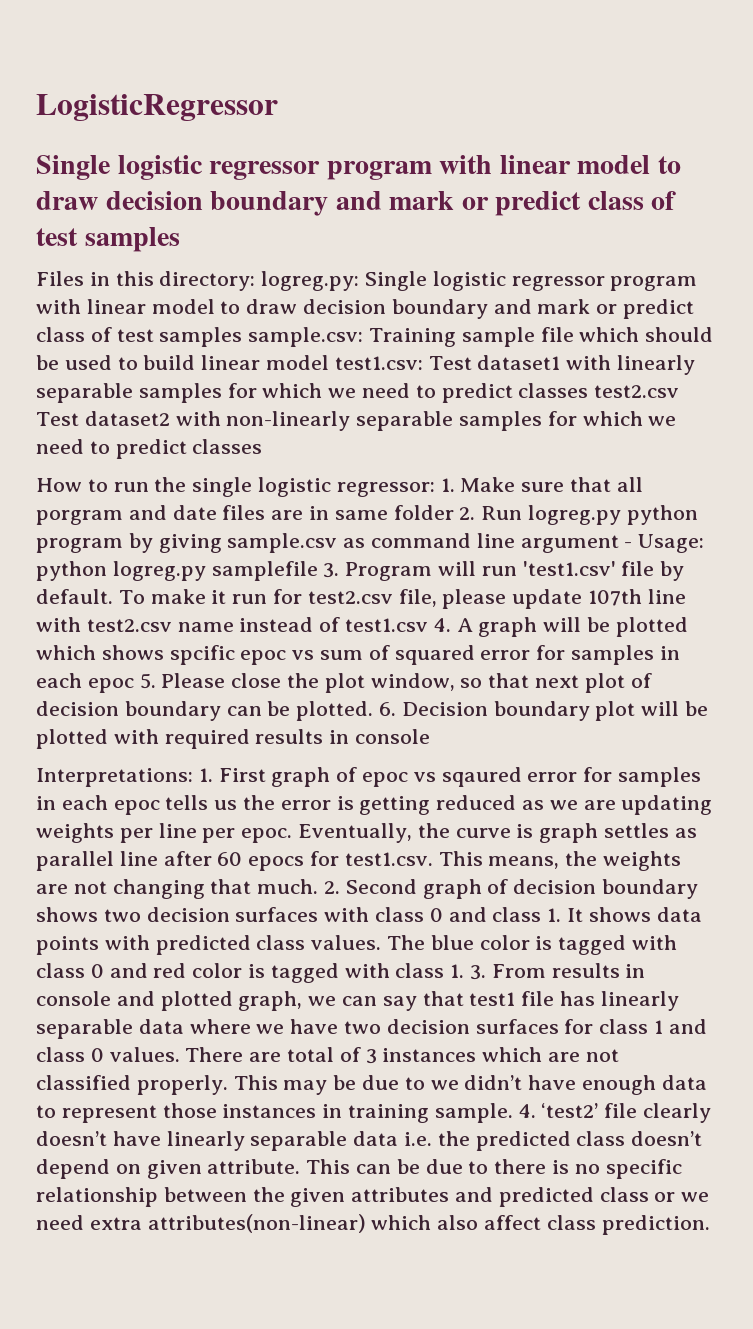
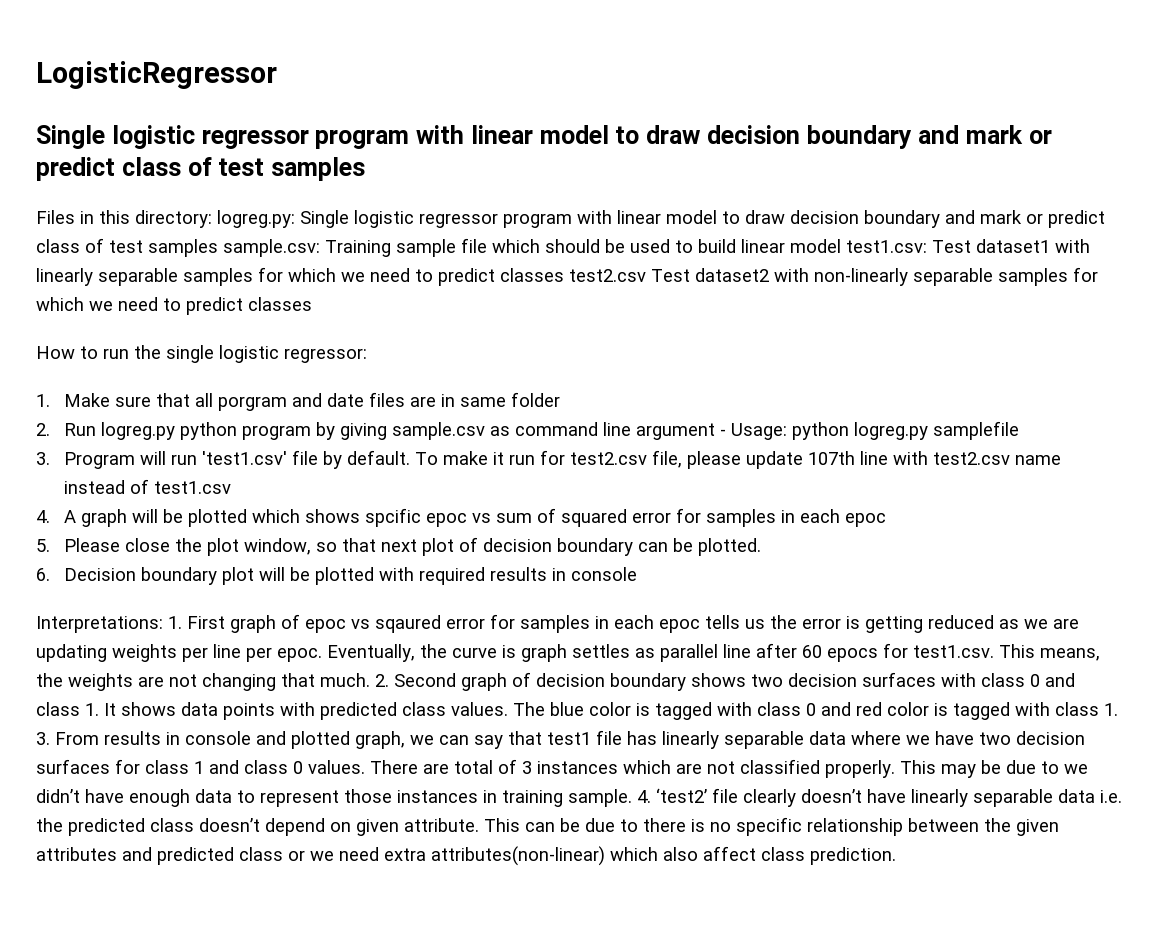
- How to run the single logistic regressor: 1. Make sure that all porgram and date files are in same folder 2. Run logreg.py python program by giving sample.csv as command line argument - Usage: python logreg.py samplefile 3. Program will run 'test1.csv' file by default.
+ How to run the single logistic regressor:
+ 1. Make sure that all porgram and date files are in same folder
+ 2. Run logreg.py python program by giving sample.csv as command line argument - Usage: python logreg.py samplefile
+ 3. Program will run 'test1.csv' file by default.
- To make it run for test2.csv file, please update 107th line with test2.csv name instead of test1.csv 4. A graph will be plotted which shows spcific epoc vs sum of squared error for samples in each epoc 5. Please close the plot window, so that next plot of decision boundary can be plotted. 6. Decision boundary plot will be plotted with required results in console
+ To make it run for test2.csv file, please update 107th line with test2.csv name instead of test1.csv
+ 4. A graph will be plotted which shows spcific epoc vs sum of squared error for samples in each epoc
+ 5. Please close the plot window, so that next plot of decision boundary can be plotted.
+ 6. Decision boundary plot will be plotted with required results in console

